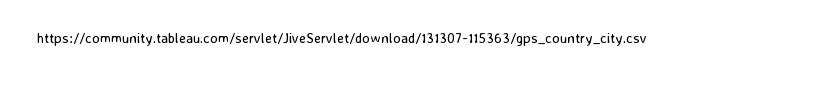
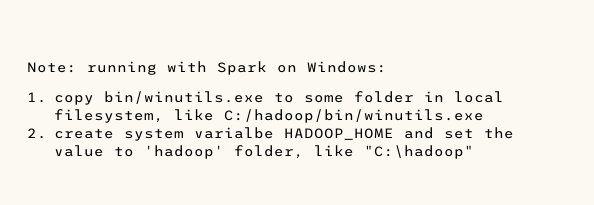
- https://community.tableau.com/servlet/JiveServlet/download/131307-115363/gps_country_city.csv
+ Note: running with Spark on Windows:
+ 1. copy bin/winutils.exe to some folder in local filesystem, like C:/hadoop/bin/winutils.exe
+ 2. create system varialbe HADOOP_HOME and set the value to 'hadoop' folder, like "C:\hadoop"

